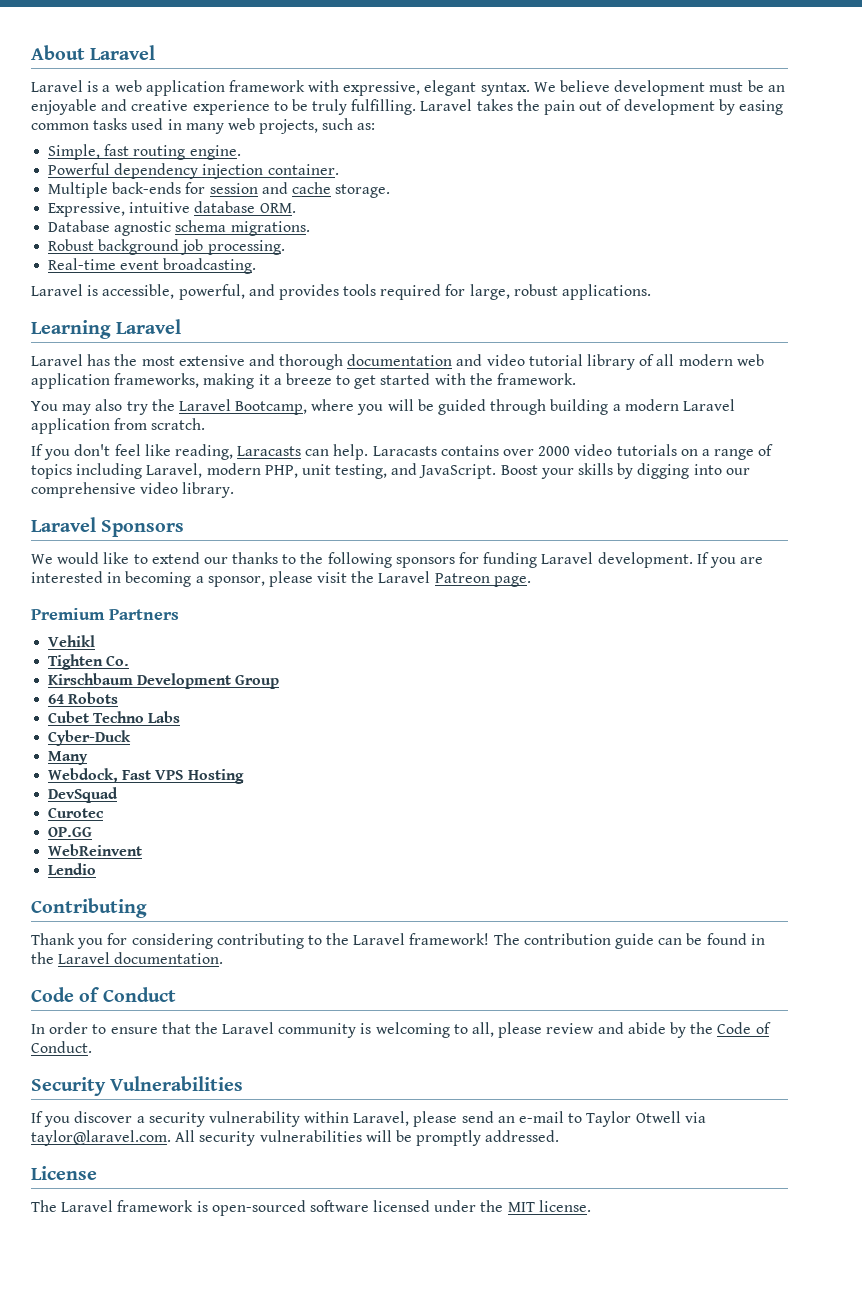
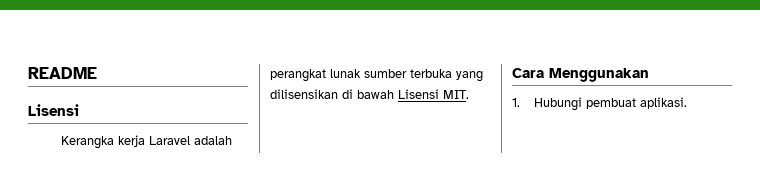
- About Laravel
- Laravel is a web application framework with expressive, elegant syntax. We believe development must be an enjoyable and creative experience to be truly fulfilling. Laravel takes the pain out of development by easing common tasks used in many web projects, such as:
- Simple, fast routing engine.
- Powerful dependency injection container.
- Multiple back-ends for session and cache storage.
- Expressive, intuitive database ORM.
- Database agnostic schema migrations.
- Robust background job processing.
- Real-time event broadcasting.
- Laravel is accessible, powerful, and provides tools required for large, robust applications.
- Learning Laravel
- Laravel has the most extensive and thorough documentation and video tutorial library of all modern web application frameworks, making it a breeze to get started with the framework.
- You may also try the Laravel Bootcamp, where you will be guided through building a modern Laravel application from scratch.
- If you don't feel like reading, Laracasts can help. Laracasts contains over 2000 video tutorials on a range of topics including Laravel, modern PHP, unit testing, and JavaScript. Boost your skills by digging into our comprehensive video library.
- Laravel Sponsors
- We would like to extend our thanks to the following sponsors for funding Laravel development. If you are interested in becoming a sponsor, please visit the Laravel Patreon page.
- Premium Partners
- Vehikl
- Tighten Co.
- Kirschbaum Development Group
- 64 Robots
- Cubet Techno Labs
- Cyber-Duck
- Many
- Webdock, Fast VPS Hosting
- DevSquad
- Curotec
- OP.GG
- WebReinvent
- Lendio
- Contributing
- Thank you for considering contributing to the Laravel framework! The contribution guide can be found in the Laravel documentation.
- Code of Conduct
- In order to ensure that the Laravel community is welcoming to all, please review and abide by the Code of Conduct.
- Security Vulnerabilities
- If you discover a security vulnerability within Laravel, please send an e-mail to Taylor Otwell via taylor@laravel.com. All security vulnerabilities will be promptly addressed.
- License
- The Laravel framework is open-sourced software licensed under the MIT license.
+ README
+ Lisensi
+ Kerangka kerja Laravel adalah perangkat lunak sumber terbuka yang dilisensikan di bawah Lisensi MIT.
+ Cara Menggunakan
+ 1. Hubungi pembuat aplikasi.

